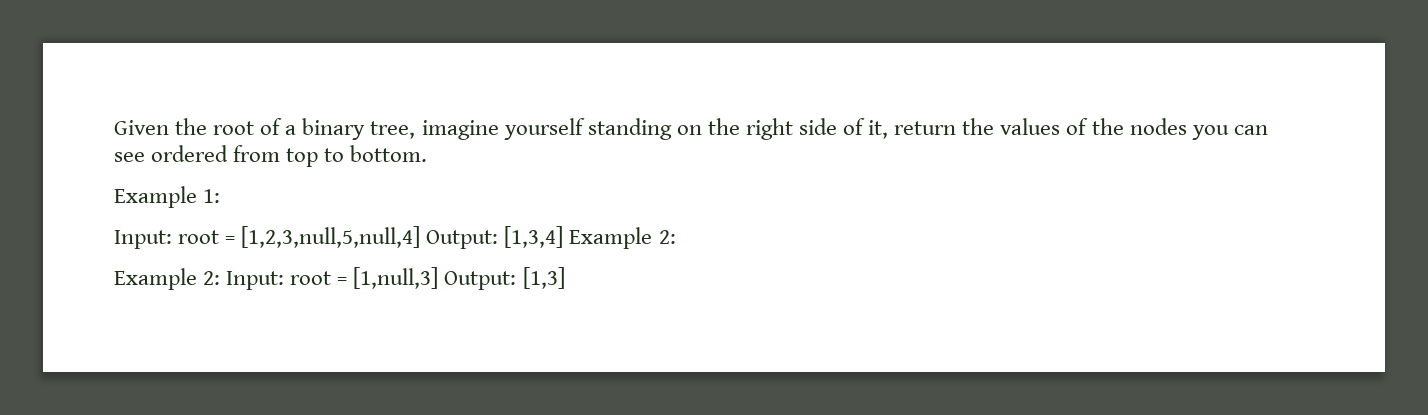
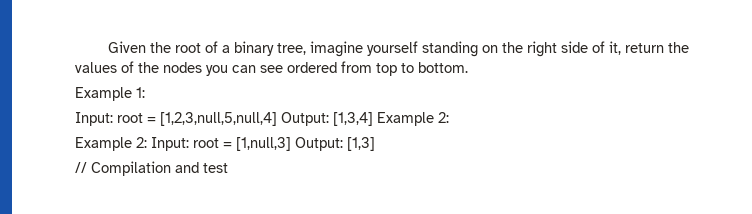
+ // Compilation and test

